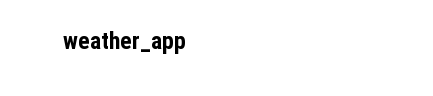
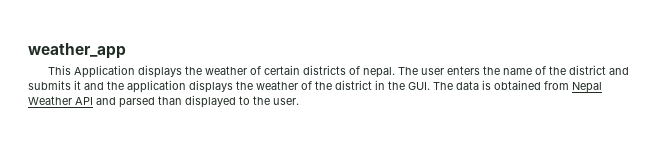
+ This Application displays the weather of certain districts of nepal. The user enters the name of the district and submits it and the application displays the weather of the district in the GUI. The data is obtained from Nepal Weather API and parsed than displayed to the user.

